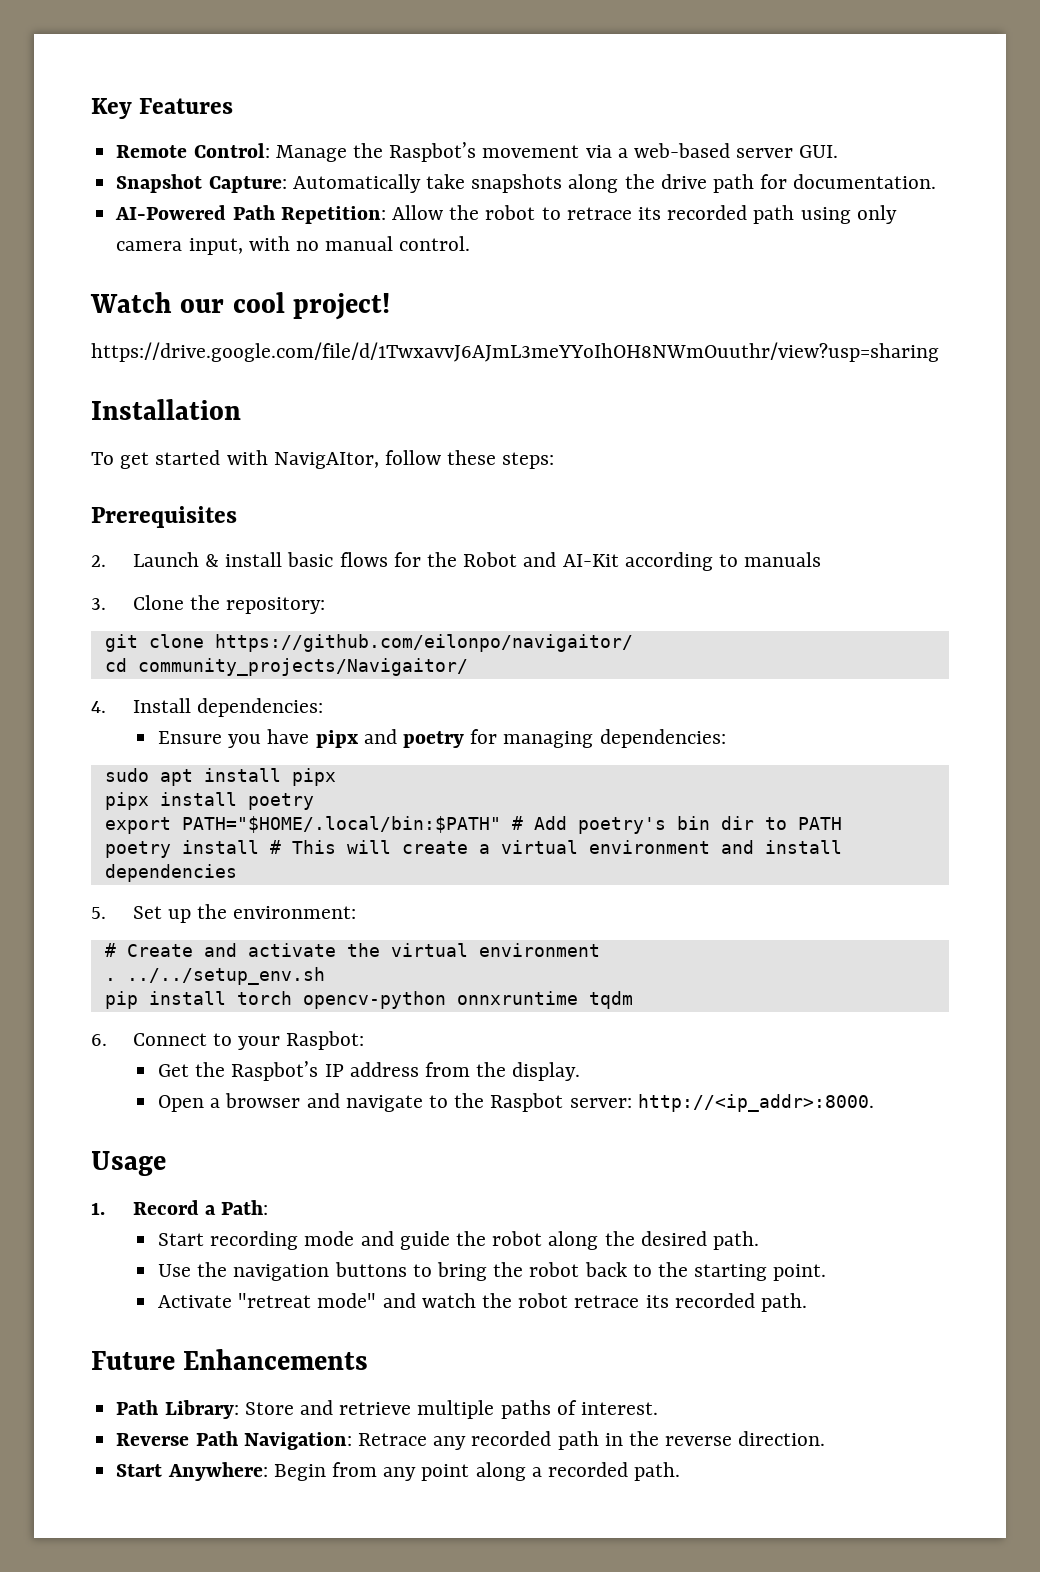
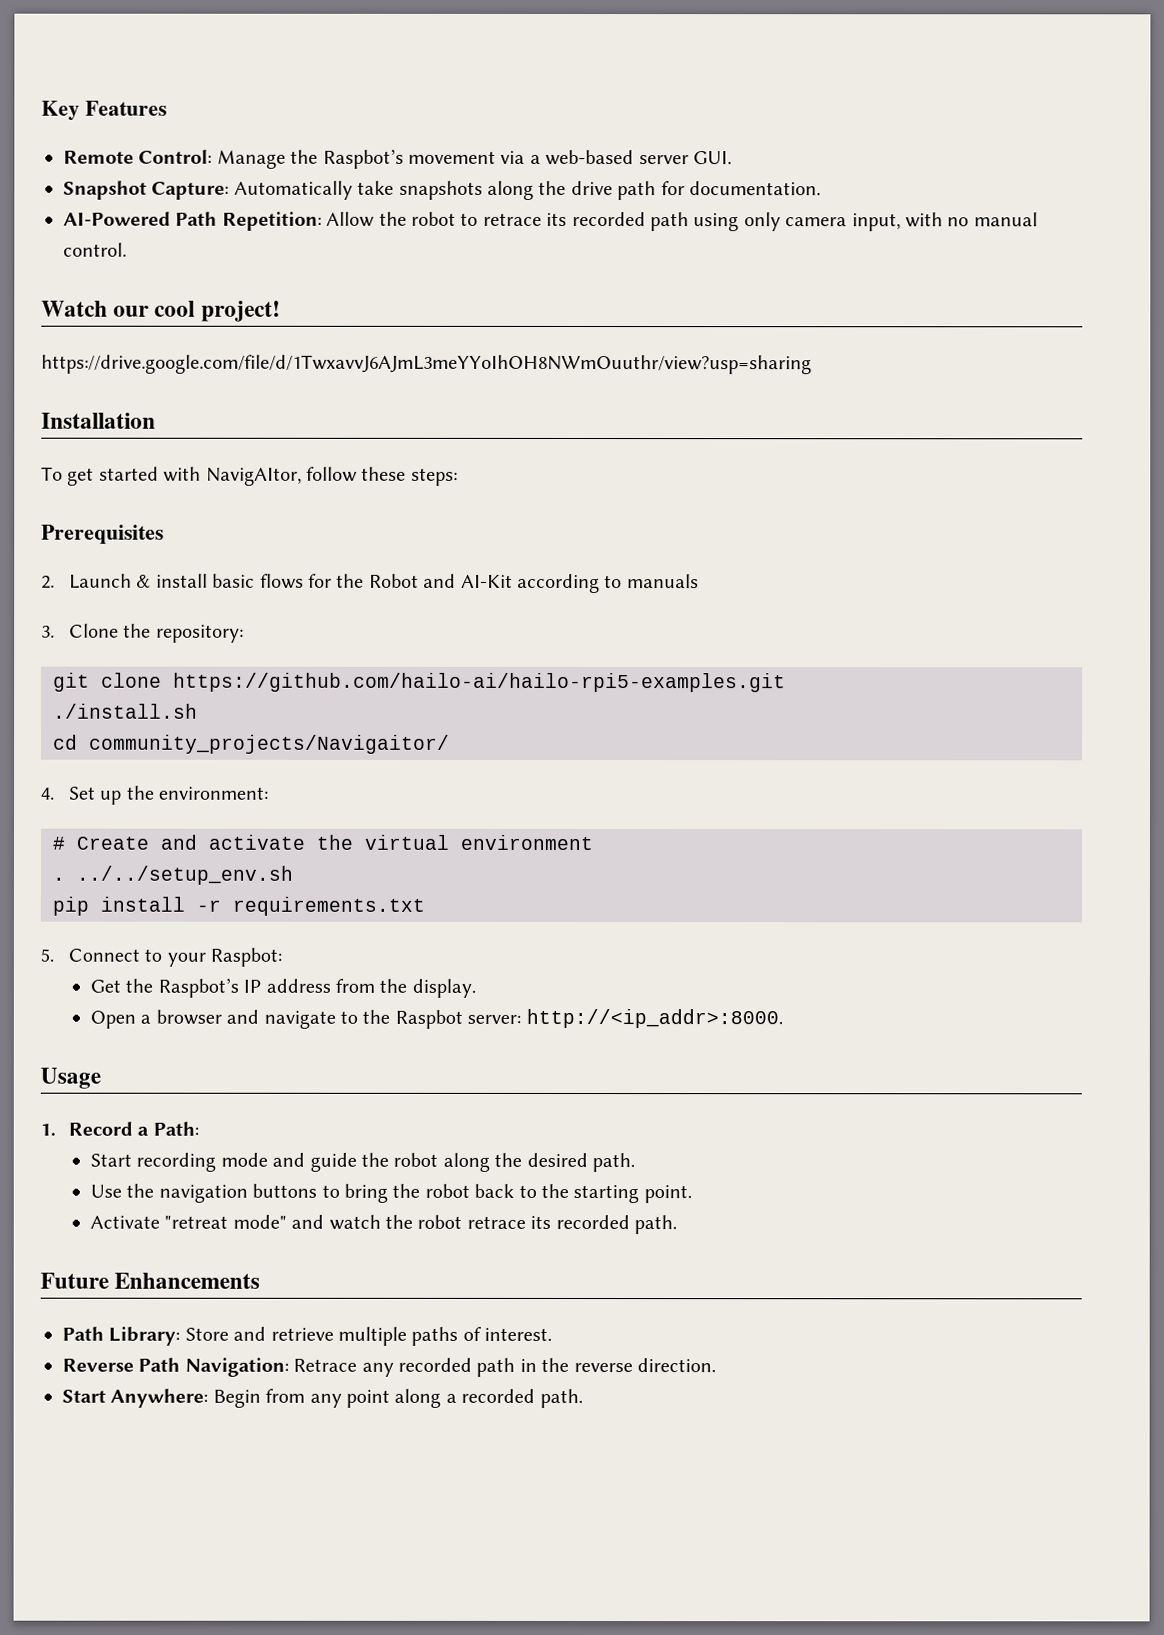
- git clone https://github.com/eilonpo/navigaitor/
+ git clone https://github.com/hailo-ai/hailo-rpi5-examples.git
+ ./install.sh
- 4. Install dependencies:
- Ensure you have pipx and poetry for managing dependencies:
- sudo apt install pipx
- pipx install poetry
- export PATH="$HOME/.local/bin:$PATH" # Add poetry's bin dir to PATH
- poetry install # This will create a virtual environment and install dependencies
- 5. Set up the environment:
+ 4. Set up the environment:
- pip install torch opencv-python onnxruntime tqdm
- 6. Connect to your Raspbot:
+ pip install -r requirements.txt
+ 5. Connect to your Raspbot:

